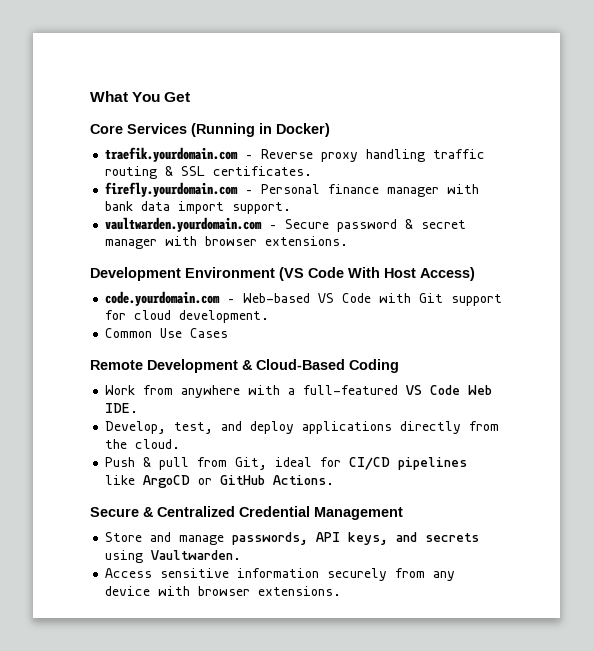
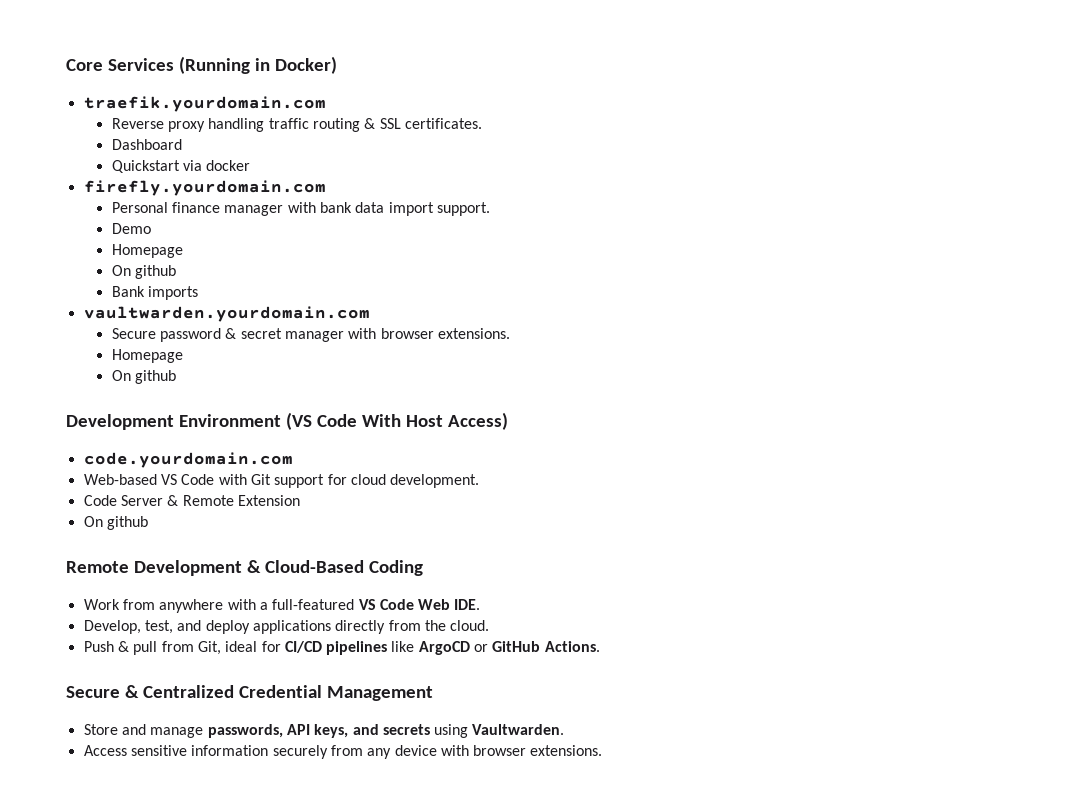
- What You Get
- traefik.yourdomain.com – Reverse proxy handling traffic routing & SSL certificates.
+ traefik.yourdomain.com
+ Reverse proxy handling traffic routing & SSL certificates.
+ Dashboard
+ Quickstart via docker
- firefly.yourdomain.com – Personal finance manager with bank data import support.
+ firefly.yourdomain.com
+ Personal finance manager with bank data import support.
+ Demo
+ Homepage
+ On github
+ Bank imports
- vaultwarden.yourdomain.com – Secure password & secret manager with browser extensions.
+ vaultwarden.yourdomain.com
+ Secure password & secret manager with browser extensions.
+ Homepage
+ On github
- code.yourdomain.com – Web-based VS Code with Git support for cloud development.
+ code.yourdomain.com
+ Web-based VS Code with Git support for cloud development.
- Common Use Cases
+ Code Server & Remote Extension
+ On github

